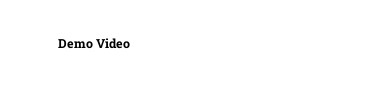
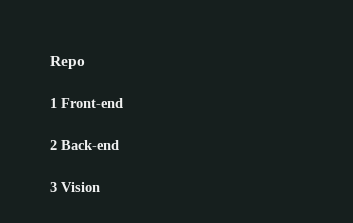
- Demo Video
+ Repo
+ 1 Front-end
+ 2 Back-end
+ 3 Vision

